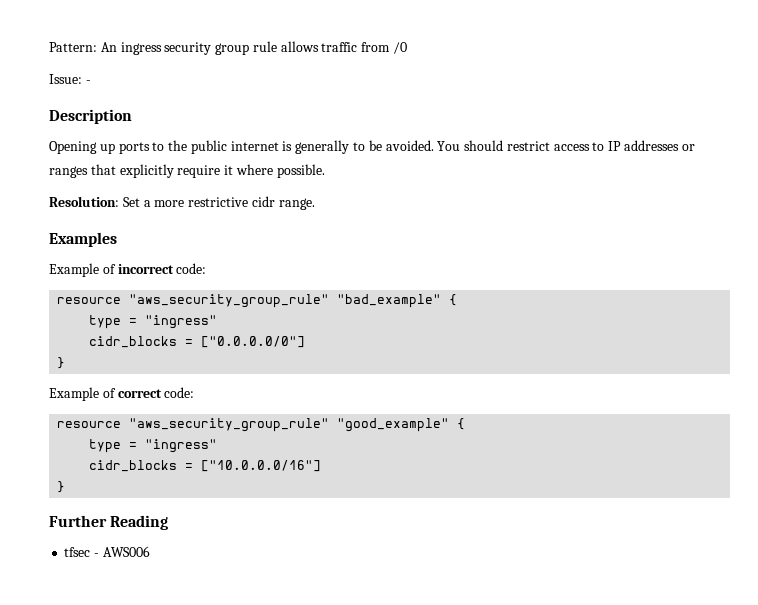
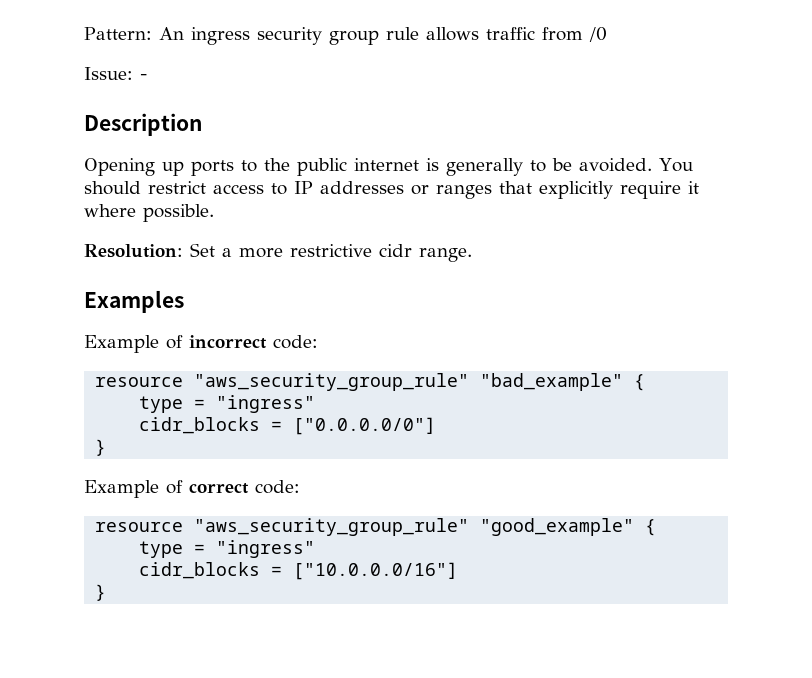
- Further Reading
- tfsec - AWS006

